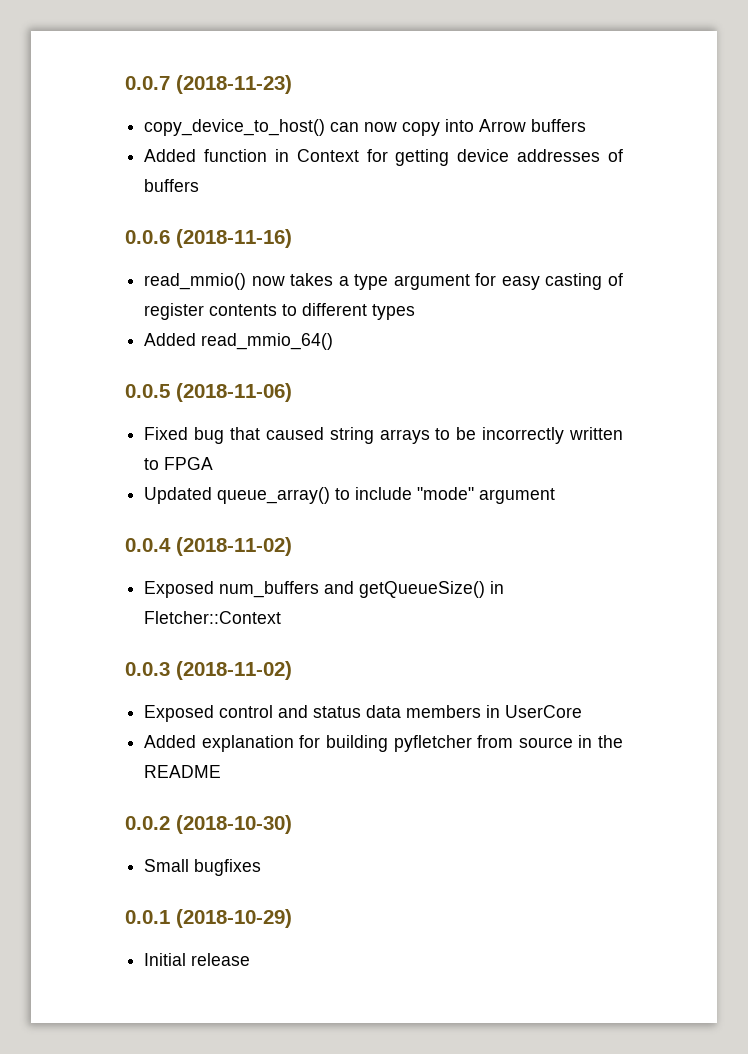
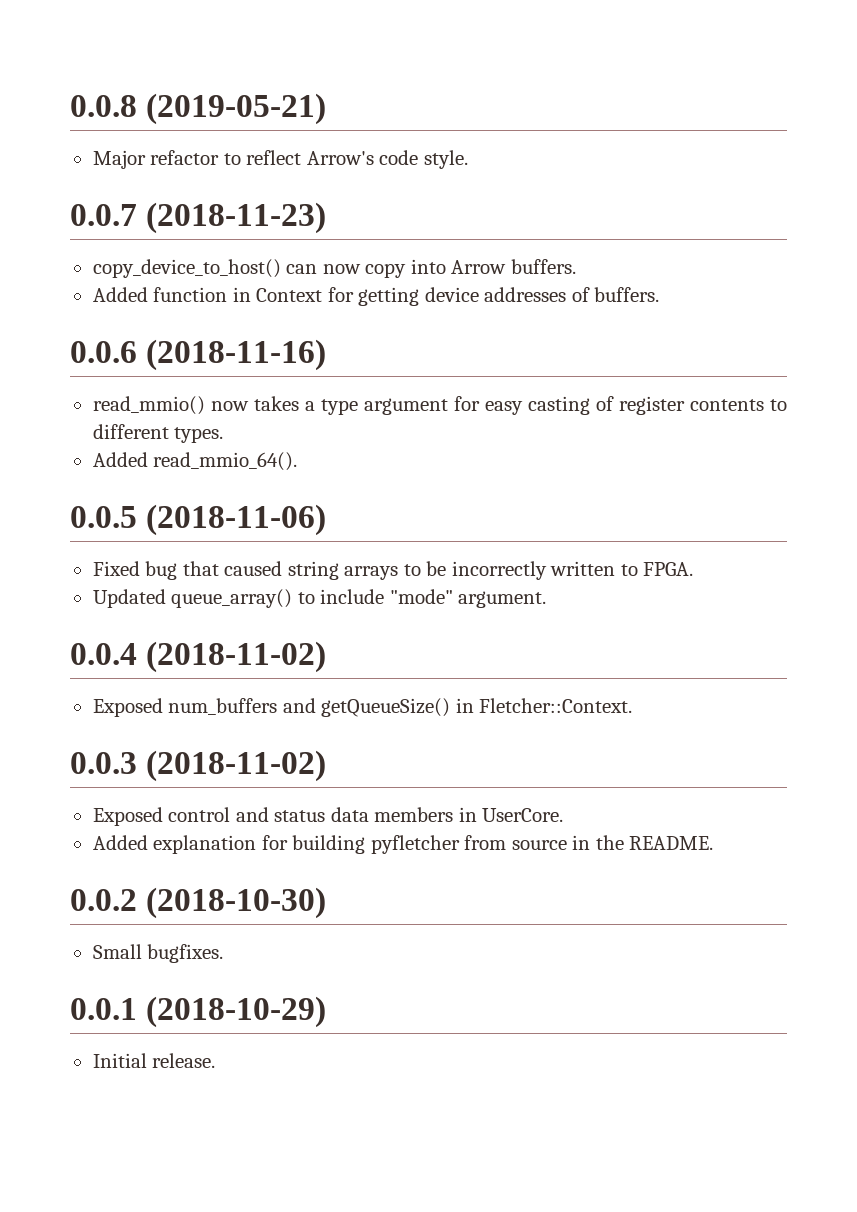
+ 0.0.8 (2019-05-21)
+ Major refactor to reflect Arrow's code style.
- copy_device_to_host() can now copy into Arrow buffers
+ copy_device_to_host() can now copy into Arrow buffers.
- Added function in Context for getting device addresses of buffers
+ Added function in Context for getting device addresses of buffers.
- read_mmio() now takes a type argument for easy casting of register contents to different types
- Added read_mmio_64()
+ read_mmio() now takes a type argument for easy casting of register contents to different types.
+ Added read_mmio_64().
- Fixed bug that caused string arrays to be incorrectly written to FPGA
+ Fixed bug that caused string arrays to be incorrectly written to FPGA.
- Updated queue_array() to include "mode" argument
+ Updated queue_array() to include "mode" argument.
- Exposed num_buffers and getQueueSize() in Fletcher::Context
+ Exposed num_buffers and getQueueSize() in Fletcher::Context.
- Exposed control and status data members in UserCore
+ Exposed control and status data members in UserCore.
- Added explanation for building pyfletcher from source in the README
+ Added explanation for building pyfletcher from source in the README.
- Small bugfixes
+ Small bugfixes.
- Initial release
+ Initial release.

